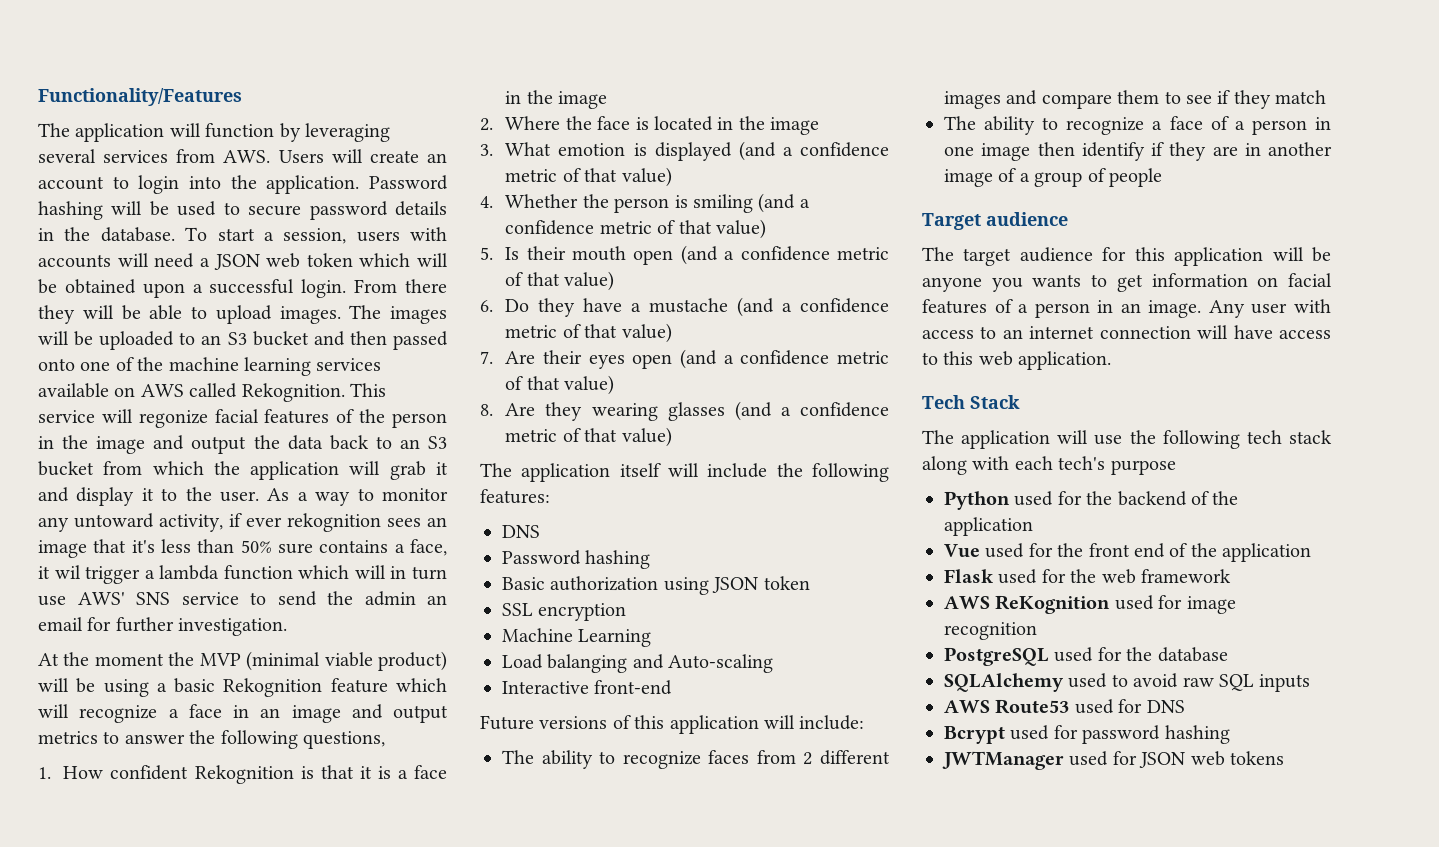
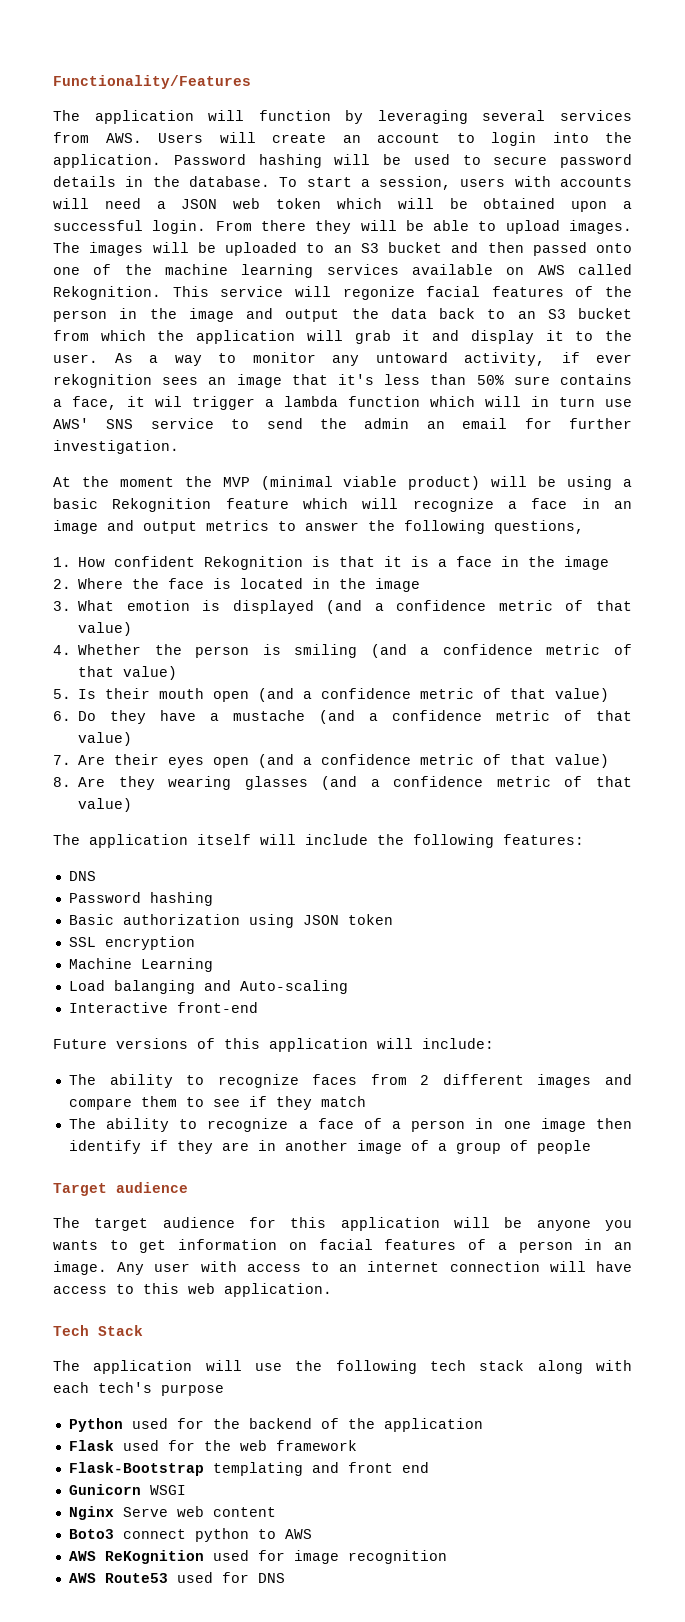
- Vue used for the front end of the application
+ Flask-Bootstrap templating and front end
+ Gunicorn WSGI
+ Nginx Serve web content
+ Boto3 connect python to AWS
- PostgreSQL used for the database
- SQLAlchemy used to avoid raw SQL inputs
- Bcrypt used for password hashing
- JWTManager used for JSON web tokens

